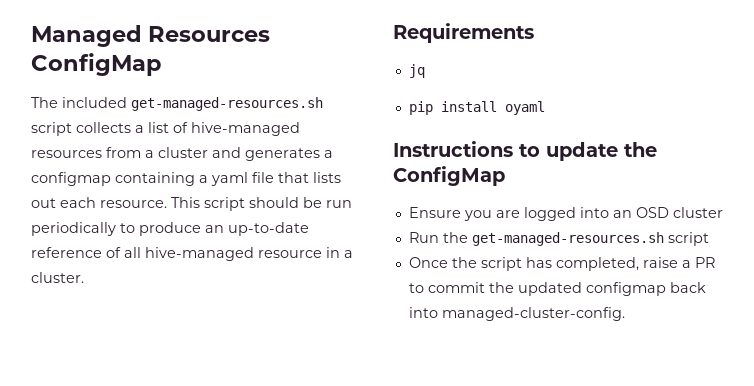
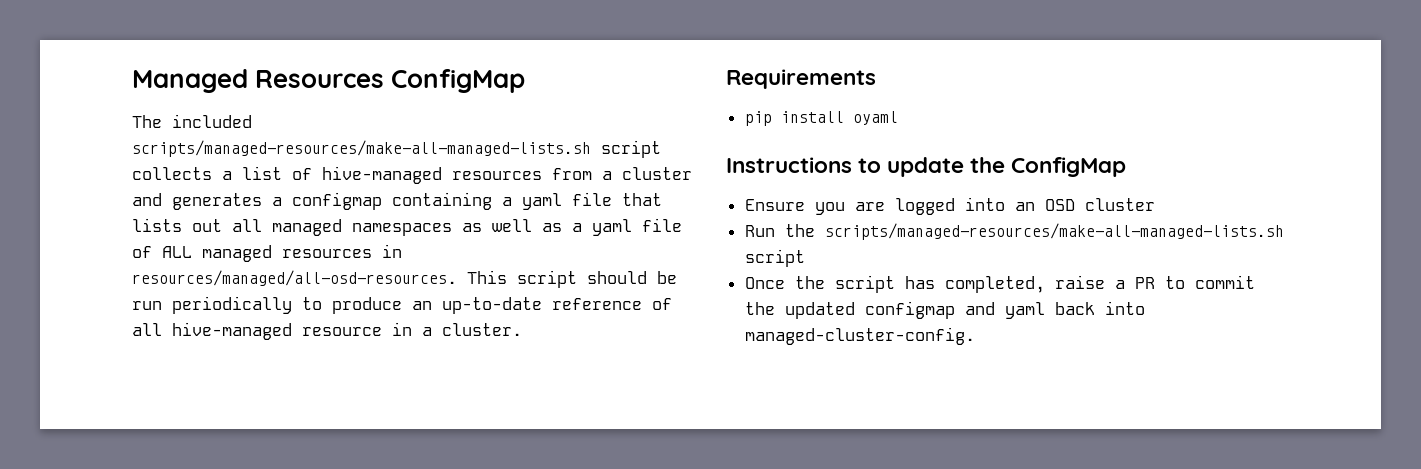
- The included get-managed-resources.sh script collects a list of hive-managed resources from a cluster and generates a configmap containing a yaml file that lists out each resource.
+ The included scripts/managed-resources/make-all-managed-lists.sh script collects a list of hive-managed resources from a cluster and generates a configmap containing a yaml file that lists out all managed namespaces as well as a yaml file of ALL managed resources in resources/managed/all-osd-resources.
- jq
- Run the get-managed-resources.sh script
+ Run the scripts/managed-resources/make-all-managed-lists.sh script
- Once the script has completed, raise a PR to commit the updated configmap back into managed-cluster-config.
+ Once the script has completed, raise a PR to commit the updated configmap and yaml back into managed-cluster-config.

